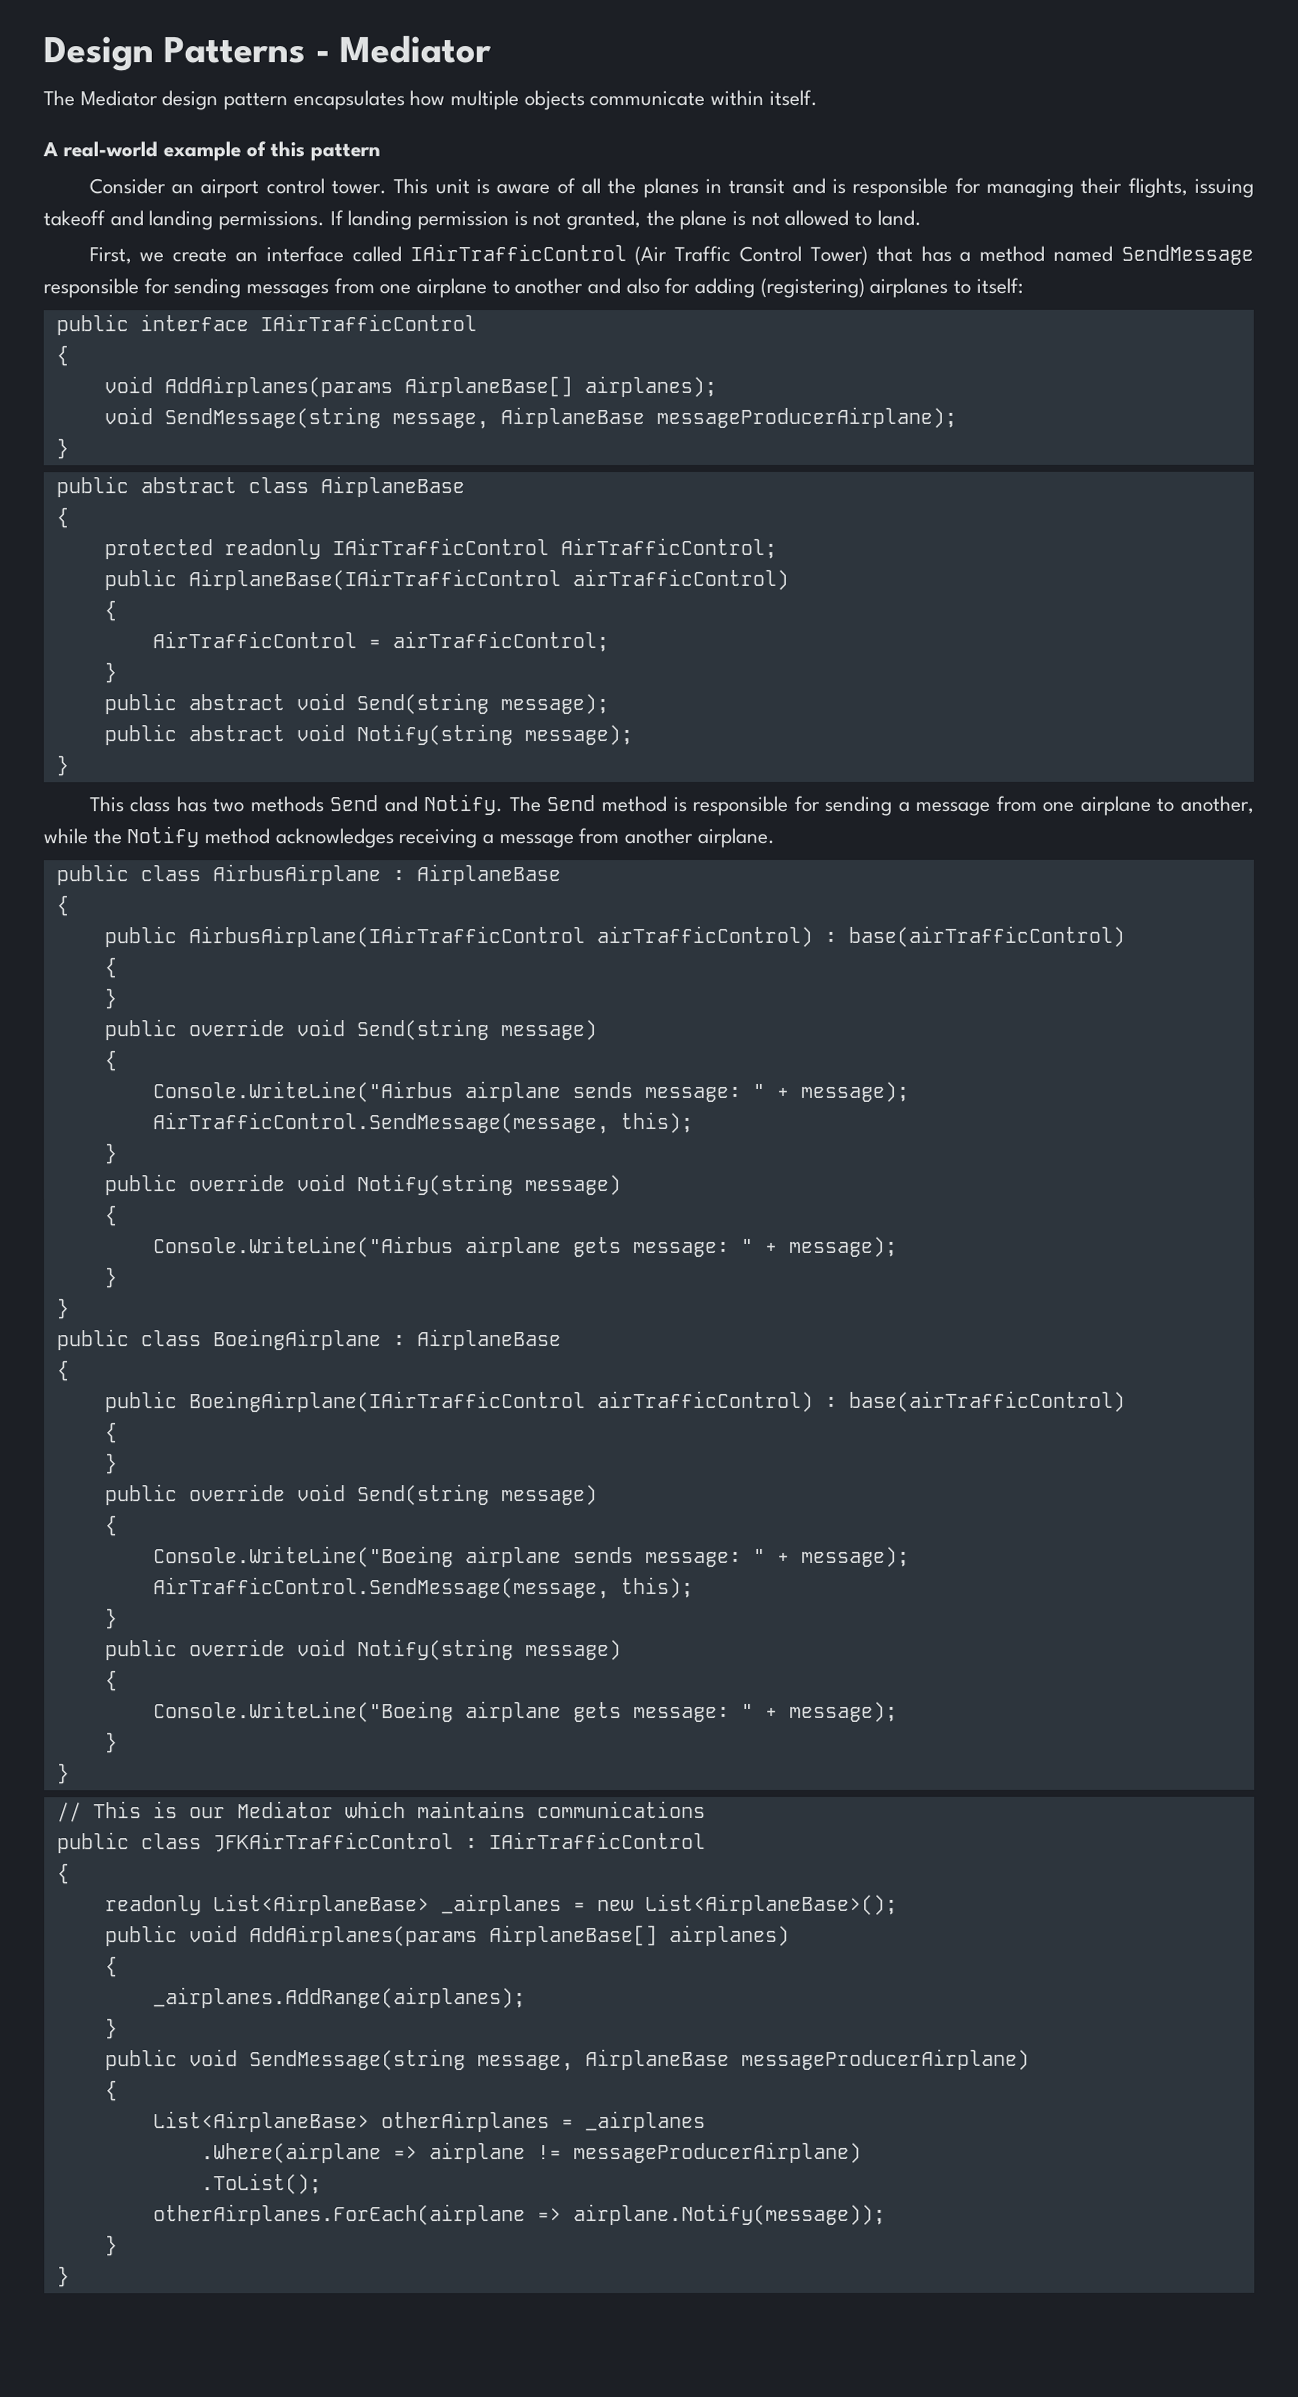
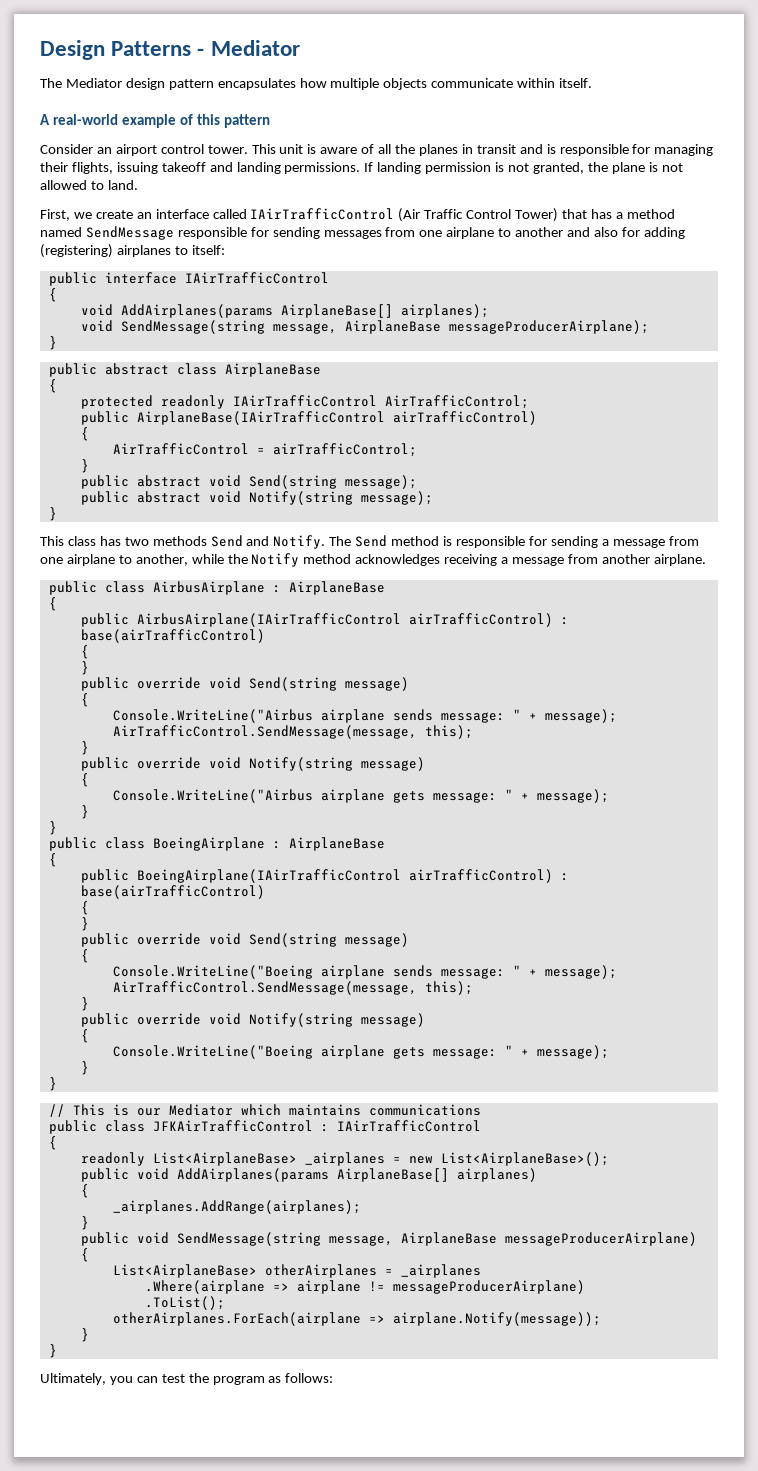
+ Ultimately, you can test the program as follows:

